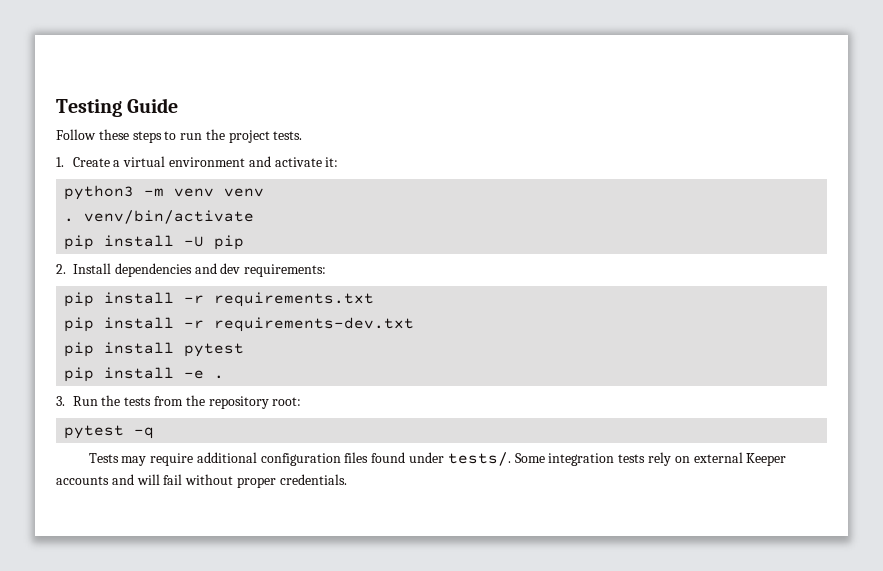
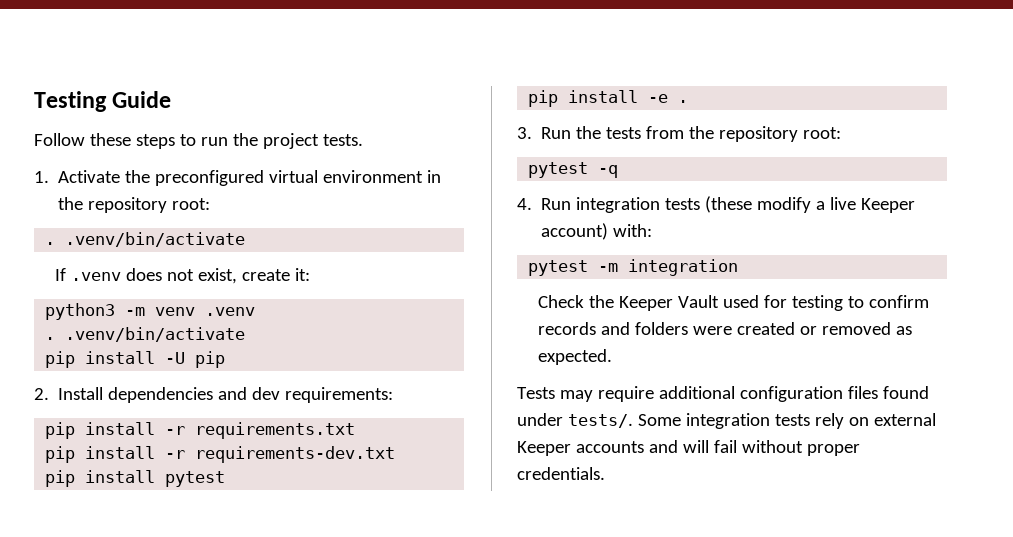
- 1. Create a virtual environment and activate it:
+ 1. Activate the preconfigured virtual environment in the repository root:
+ . .venv/bin/activate
+ If .venv does not exist, create it:
- python3 -m venv venv
- . venv/bin/activate
+ python3 -m venv .venv
+ . .venv/bin/activate
+ 4. Run integration tests (these modify a live Keeper account) with:
+ pytest -m integration
+ Check the Keeper Vault used for testing to confirm records and folders were created or removed as expected.

